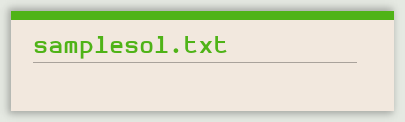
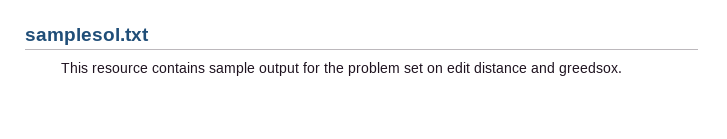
+ This resource contains sample output for the problem set on edit distance and greedsox.

